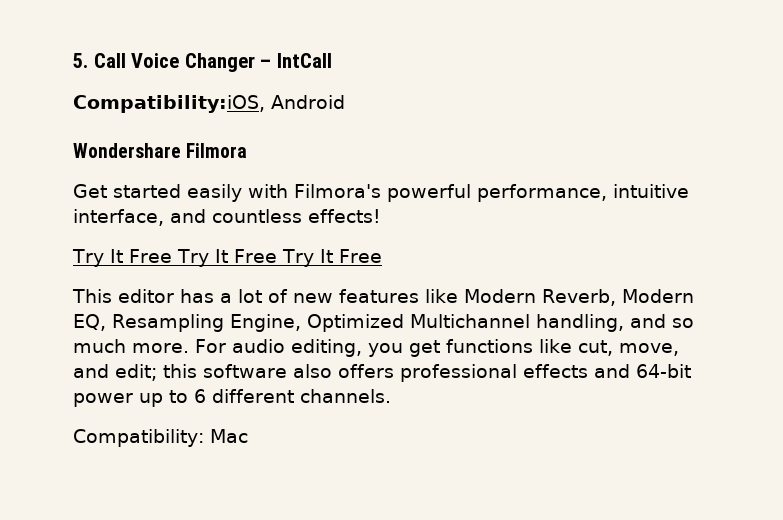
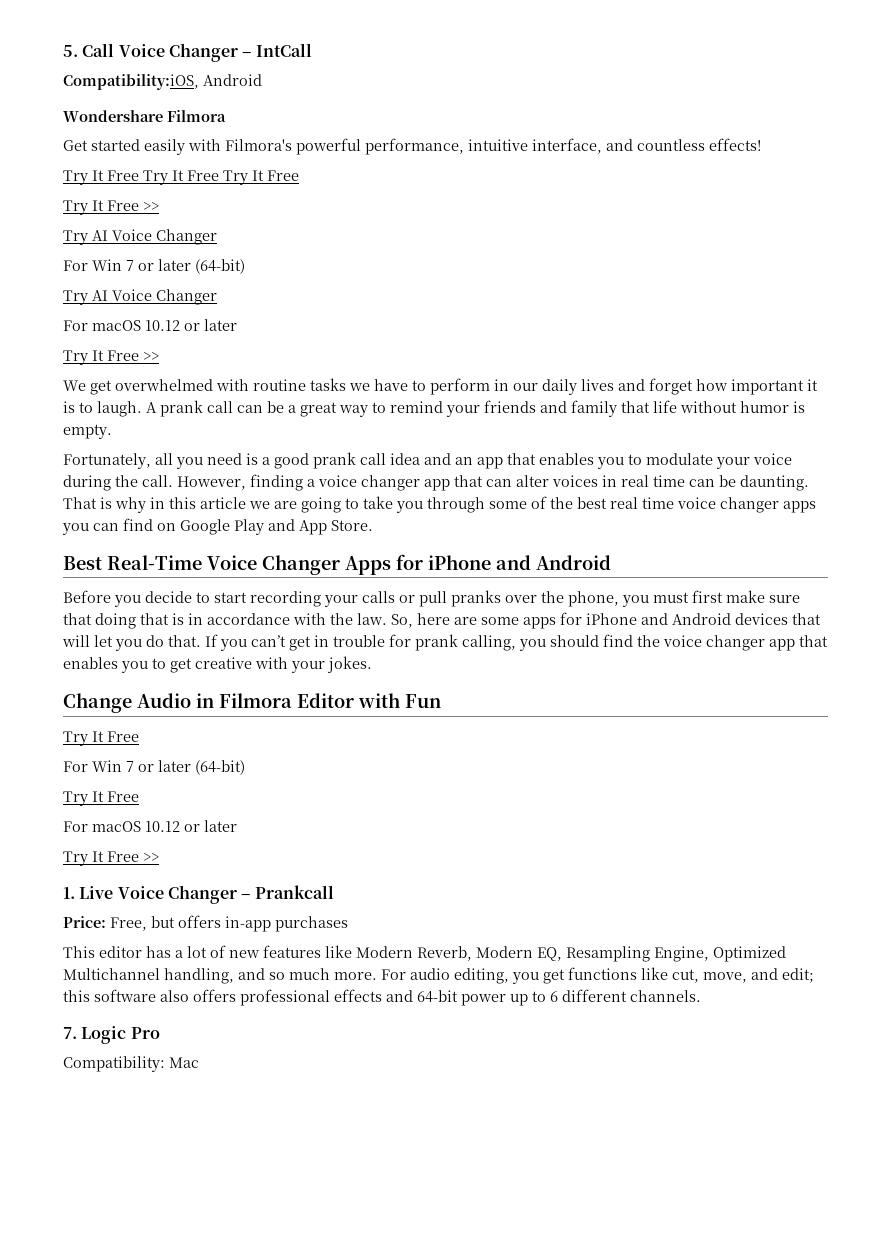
  Try It Free Try It Free Try It Free
+ Try It Free >>
+ Try AI Voice Changer
+ For Win 7 or later (64-bit)
+ Try AI Voice Changer
+ For macOS 10.12 or later
+ Try It Free >>
+ We get overwhelmed with routine tasks we have to perform in our daily lives and forget how important it is to laugh. A prank call can be a great way to remind your friends and family that life without humor is empty.
+ Fortunately, all you need is a good prank call idea and an app that enables you to modulate your voice during the call. However, finding a voice changer app that can alter voices in real time can be daunting. That is why in this article we are going to take you through some of the best real time voice changer apps you can find on Google Play and App Store.
+ Best Real-Time Voice Changer Apps for iPhone and Android
+ Before you decide to start recording your calls or pull pranks over the phone, you must first make sure that doing that is in accordance with the law. So, here are some apps for iPhone and Android devices that will let you do that. If you can’t get in trouble for prank calling, you should find the voice changer app that enables you to get creative with your jokes.
+ Change Audio in Filmora Editor with Fun
+ Try It Free
+ For Win 7 or later (64-bit)
+ Try It Free
+ For macOS 10.12 or later
+ Try It Free >>
+ 1. Live Voice Changer – Prankcall
+ Price: Free, but offers in-app purchases
+ 7. Logic Pro

